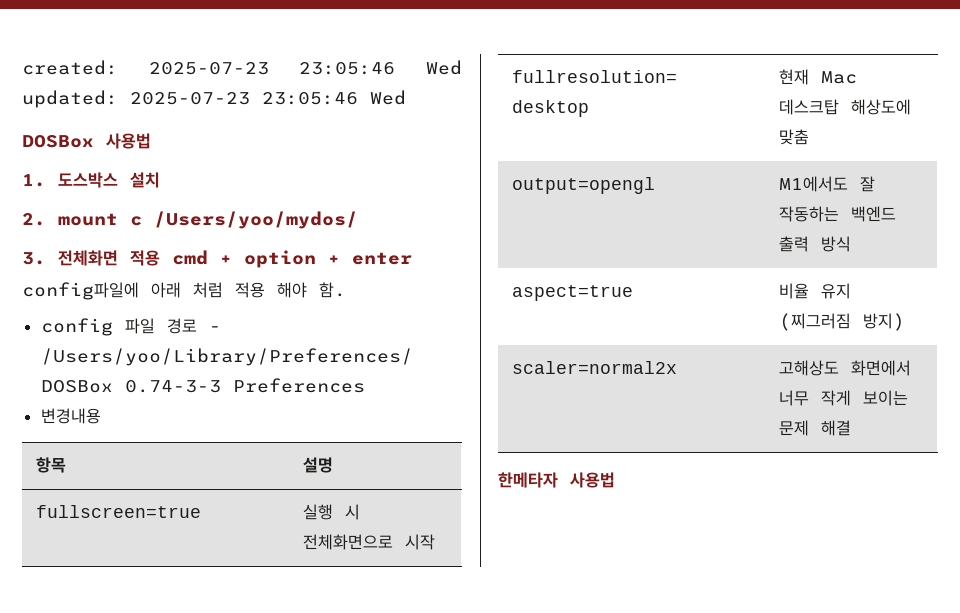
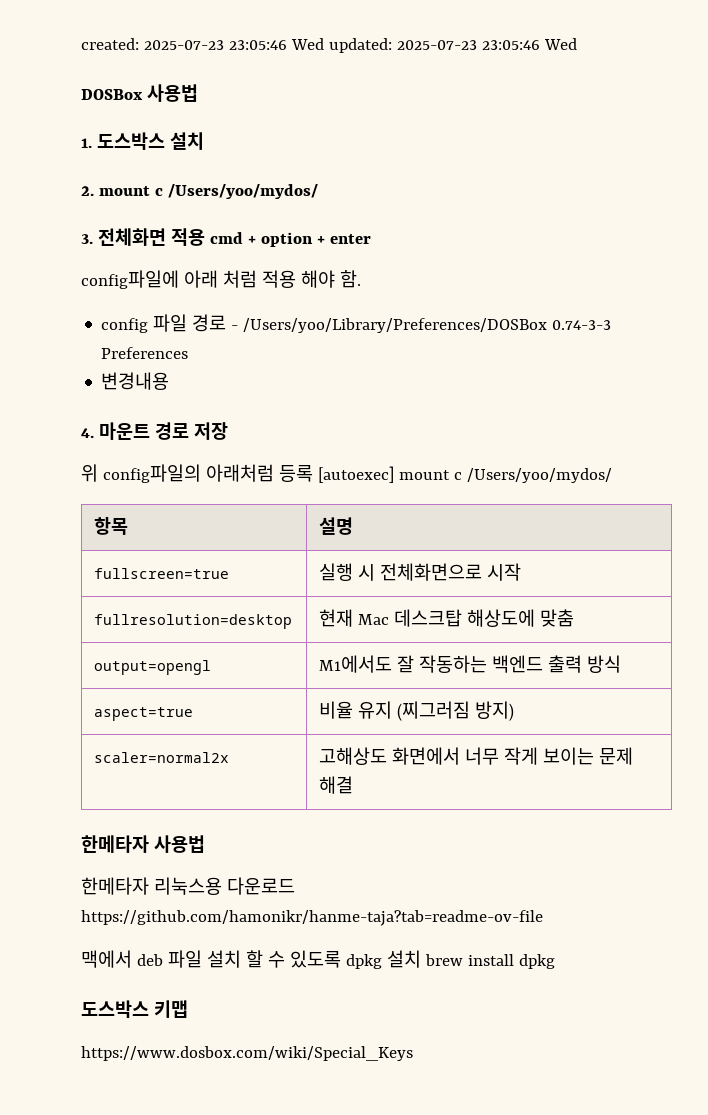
+ 4. 마운트 경로 저장
+ 위 config파일의 아래처럼 등록 [autoexec] mount c /Users/yoo/mydos/
+ 한메타자 리눅스용 다운로드 https://github.com/hamonikr/hanme-taja?tab=readme-ov-file
+ 맥에서 deb 파일 설치 할 수 있도록 dpkg 설치 brew install dpkg
+ 도스박스 키맵
+ https://www.dosbox.com/wiki/Special_Keys

